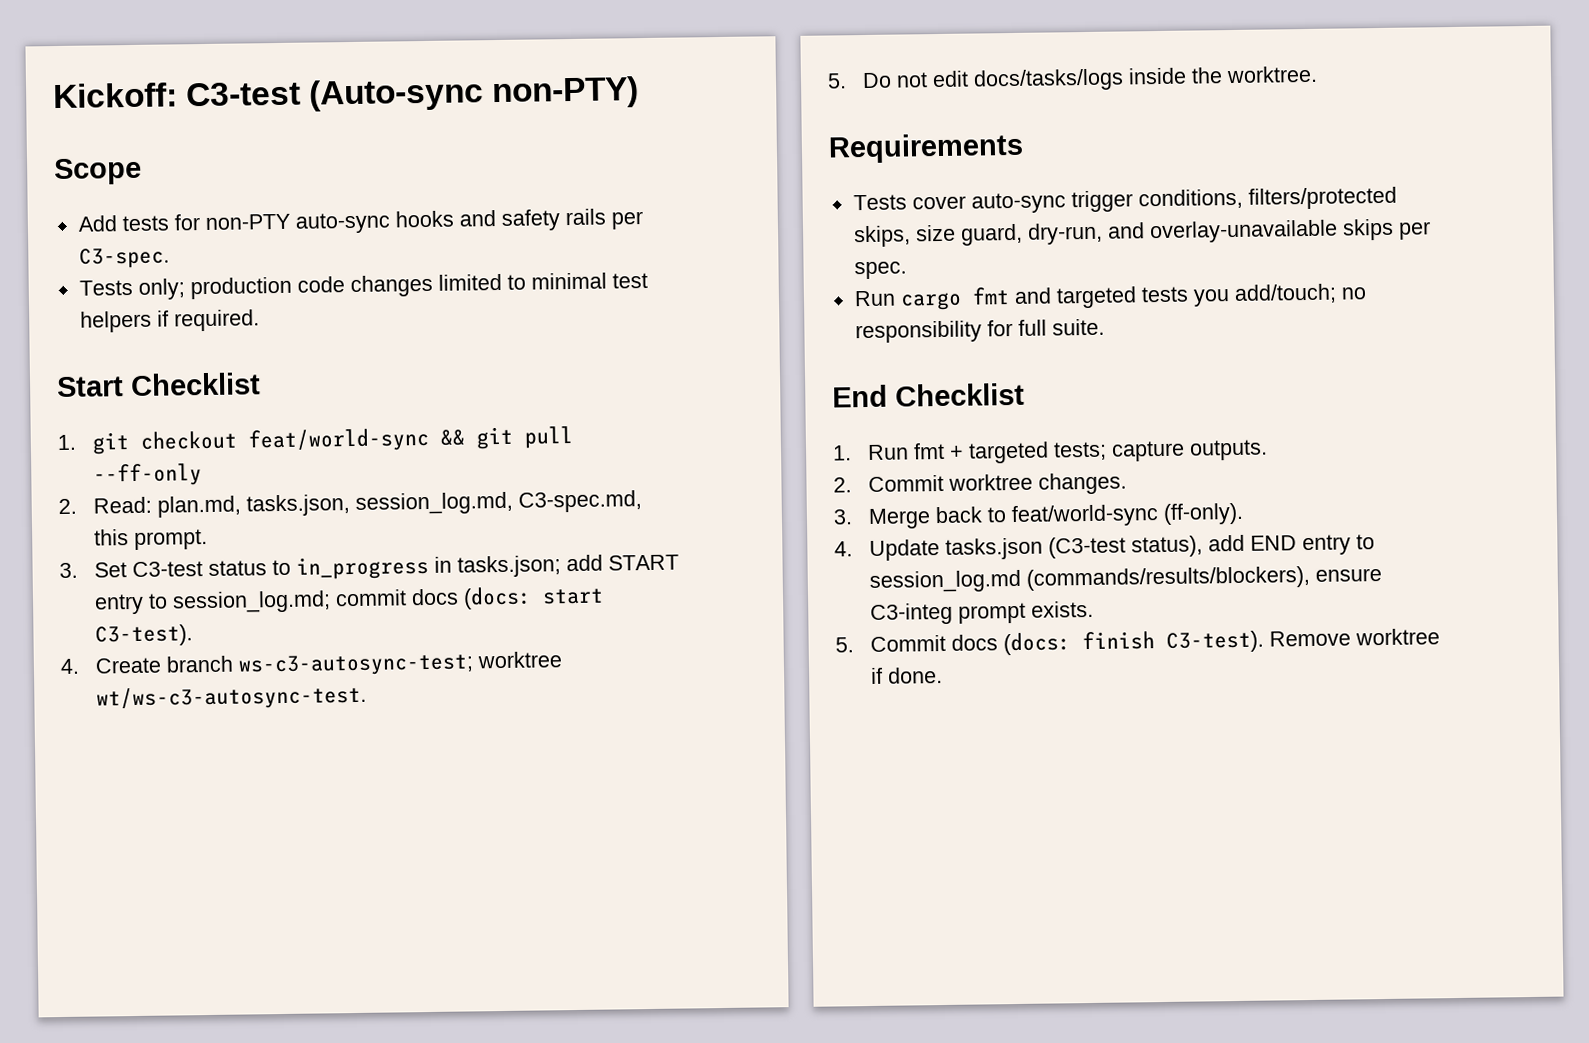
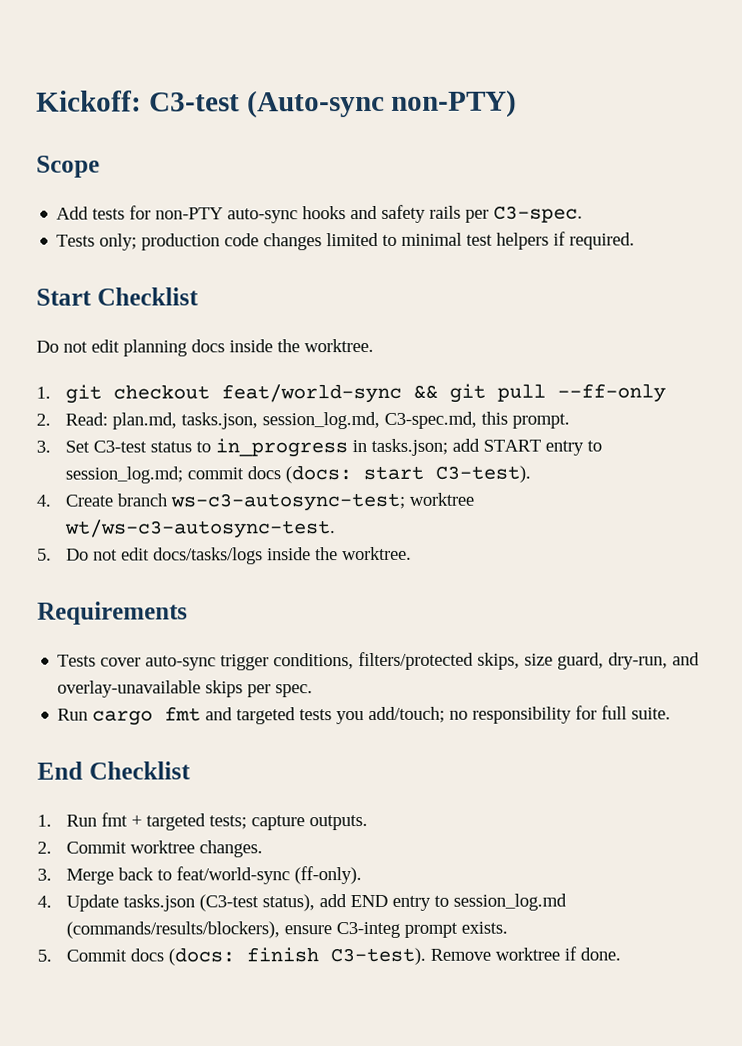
+ Do not edit planning docs inside the worktree.

